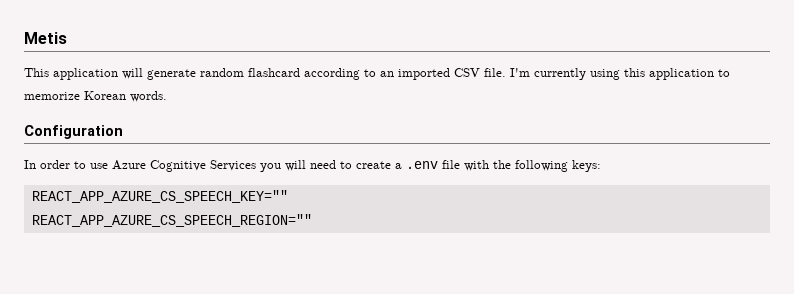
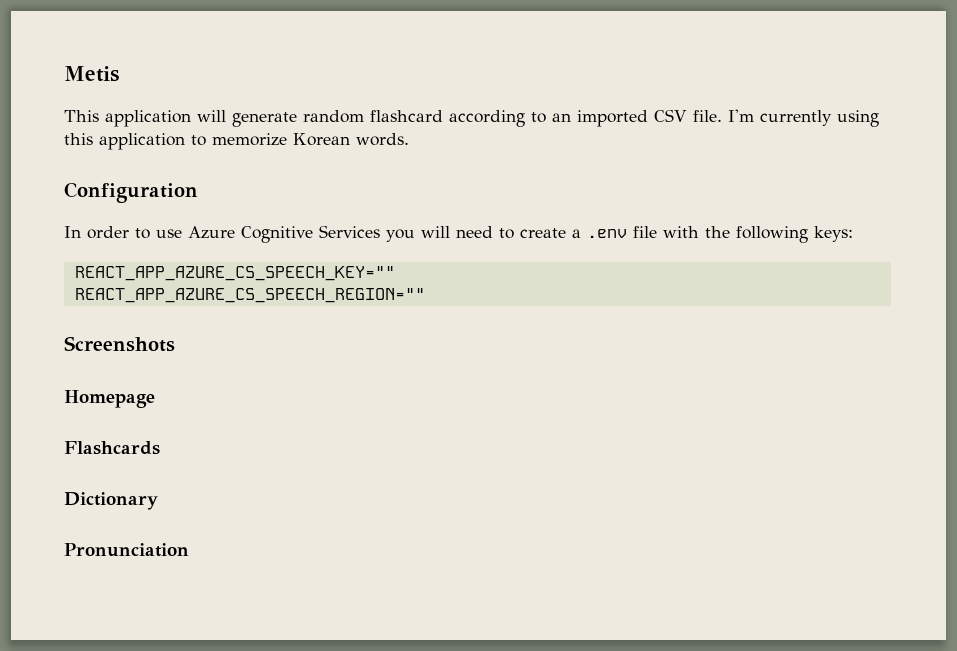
+ Screenshots
+ Homepage
+ Flashcards
+ Dictionary
+ Pronunciation

